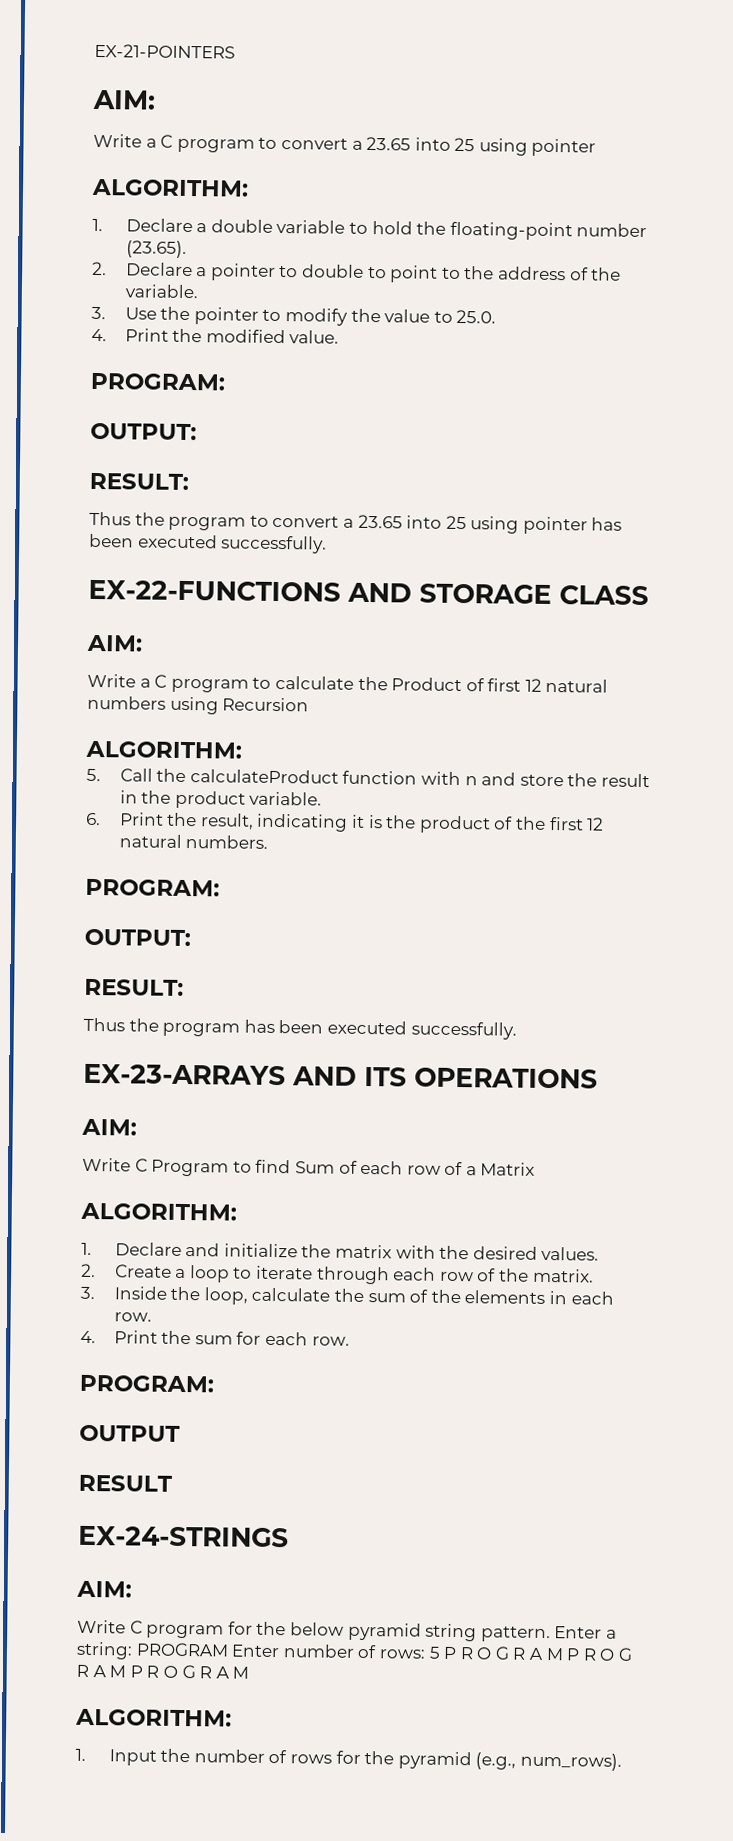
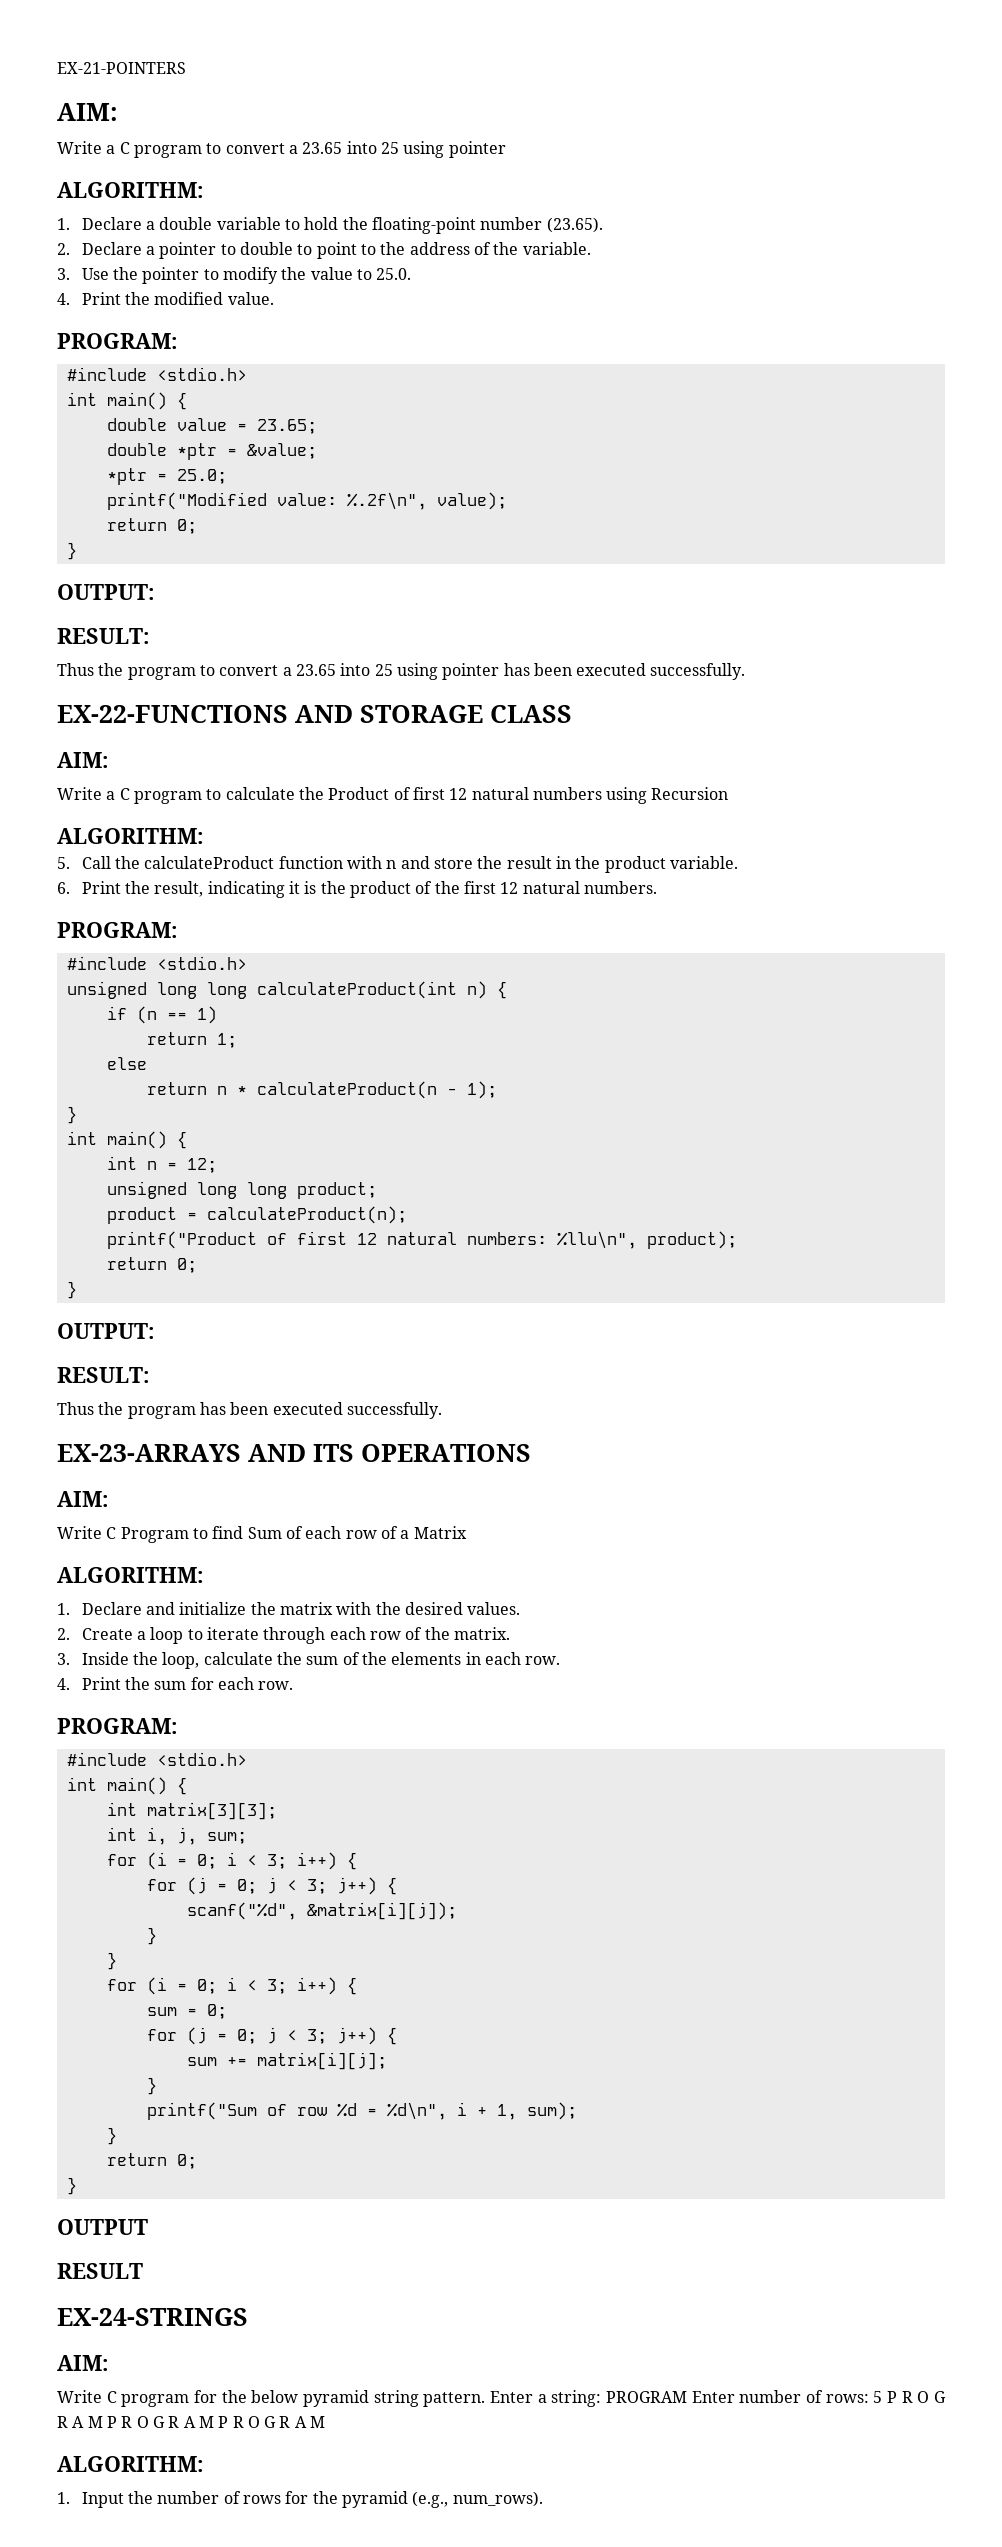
  4. Print the modified value.
  PROGRAM:
+ #include <stdio.h>
+ int main() {
+ double value = 23.65;
+ double *ptr = &value;
+ *ptr = 25.0;
+ printf("Modified value: %.2f\n", value);
+ return 0;
+ }
  6. Print the result, indicating it is the product of the first 12 natural numbers.
  PROGRAM:
+ #include <stdio.h>
+ unsigned long long calculateProduct(int n) {
+ if (n == 1)
+ return 1;
+ else
+ return n * calculateProduct(n - 1);
+ }
+ int main() {
+ int n = 12;
+ unsigned long long product;
+ product = calculateProduct(n);
+ printf("Product of first 12 natural numbers: %llu\n", product);
+ return 0;
+ }
  4. Print the sum for each row.
  PROGRAM:
+ #include <stdio.h>
+ int main() {
+ int matrix[3][3];
+ int i, j, sum;
+ for (i = 0; i < 3; i++) {
+ for (j = 0; j < 3; j++) {
+ scanf("%d", &matrix[i][j]);
+ }
+ }
+ for (i = 0; i < 3; i++) {
+ sum = 0;
+ for (j = 0; j < 3; j++) {
+ sum += matrix[i][j];
+ }
+ printf("Sum of row %d = %d\n", i + 1, sum);
+ }
+ return 0;
+ }

